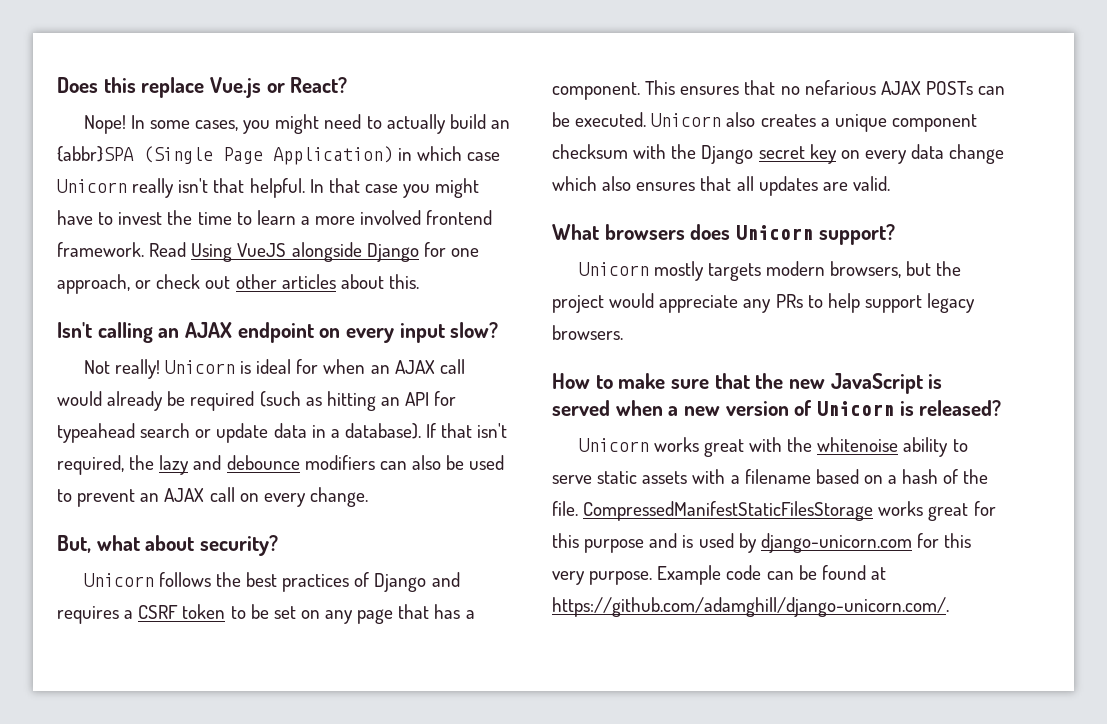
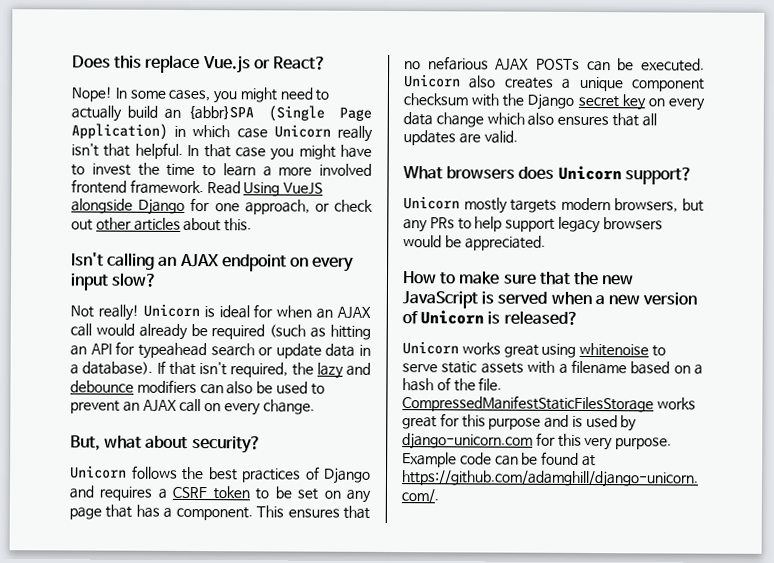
- Unicorn mostly targets modern browsers, but the project would appreciate any PRs to help support legacy browsers.
+ Unicorn mostly targets modern browsers, but any PRs to help support legacy browsers would be appreciated.
- Unicorn works great with the whitenoise ability to serve static assets with a filename based on a hash of the file.
+ Unicorn works great using whitenoise to serve static assets with a filename based on a hash of the file.

